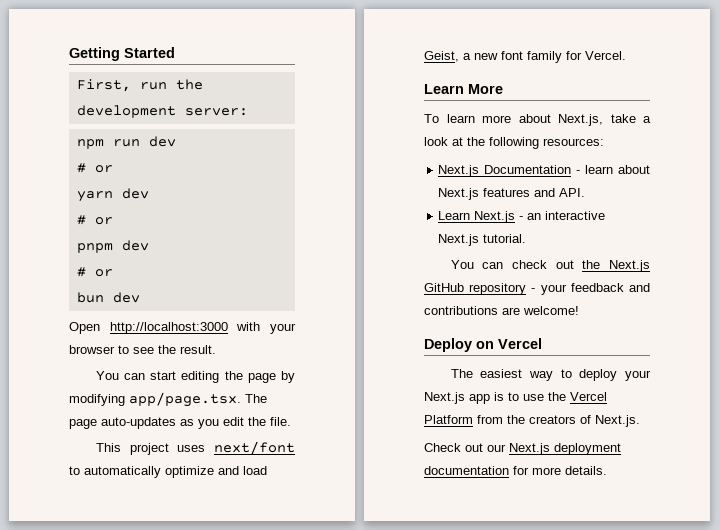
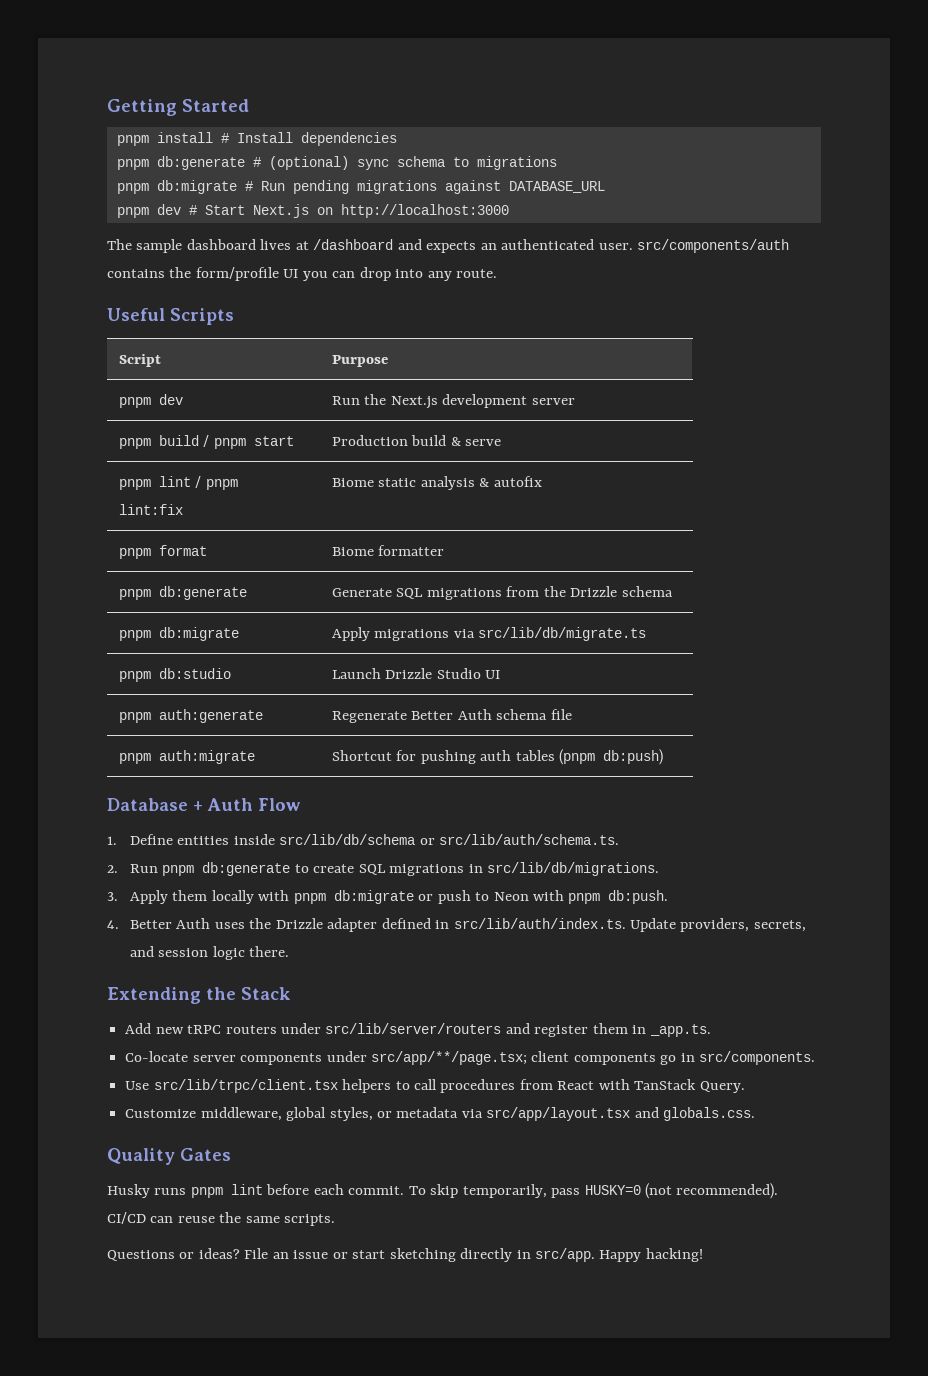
- First, run the development server:
- npm run dev
- # or
- yarn dev
- # or
- pnpm dev
- # or
- bun dev
- Open http://localhost:3000 with your browser to see the result.
- You can start editing the page by modifying app/page.tsx. The page auto-updates as you edit the file.
- This project uses next/font to automatically optimize and load Geist, a new font family for Vercel.
- Learn More
- To learn more about Next.js, take a look at the following resources:
- Next.js Documentation - learn about Next.js features and API.
- Learn Next.js - an interactive Next.js tutorial.
- You can check out the Next.js GitHub repository - your feedback and contributions are welcome!
- Deploy on Vercel
- The easiest way to deploy your Next.js app is to use the Vercel Platform from the creators of Next.js.
- Check out our Next.js deployment documentation for more details.
+ pnpm install # Install dependencies
+ pnpm db:generate # (optional) sync schema to migrations
+ pnpm db:migrate # Run pending migrations against DATABASE_URL
+ pnpm dev # Start Next.js on http://localhost:3000
+ The sample dashboard lives at /dashboard and expects an authenticated user. src/components/auth contains the form/profile UI you can drop into any route.
+ Useful Scripts
+ Script | Purpose
+ pnpm dev | Run the Next.js development server
+ pnpm build / pnpm start | Production build & serve
+ pnpm lint / pnpm lint:fix | Biome static analysis & autofix
+ pnpm format | Biome formatter
+ pnpm db:generate | Generate SQL migrations from the Drizzle schema
+ pnpm db:migrate | Apply migrations via src/lib/db/migrate.ts
+ pnpm db:studio | Launch Drizzle Studio UI
+ pnpm auth:generate | Regenerate Better Auth schema file
+ pnpm auth:migrate | Shortcut for pushing auth tables (pnpm db:push)
+ Database + Auth Flow
+ 1. Define entities inside src/lib/db/schema or src/lib/auth/schema.ts.
+ 2. Run pnpm db:generate to create SQL migrations in src/lib/db/migrations.
+ 3. Apply them locally with pnpm db:migrate or push to Neon with pnpm db:push.
+ 4. Better Auth uses the Drizzle adapter defined in src/lib/auth/index.ts. Update providers, secrets, and session logic there.
+ Extending the Stack
+ Add new tRPC routers under src/lib/server/routers and register them in _app.ts.
+ Co-locate server components under src/app/**/page.tsx; client components go in src/components.
+ Use src/lib/trpc/client.tsx helpers to call procedures from React with TanStack Query.
+ Customize middleware, global styles, or metadata via src/app/layout.tsx and globals.css.
+ Quality Gates
+ Husky runs pnpm lint before each commit. To skip temporarily, pass HUSKY=0 (not recommended). CI/CD can reuse the same scripts.
+ Questions or ideas? File an issue or start sketching directly in src/app. Happy hacking!

